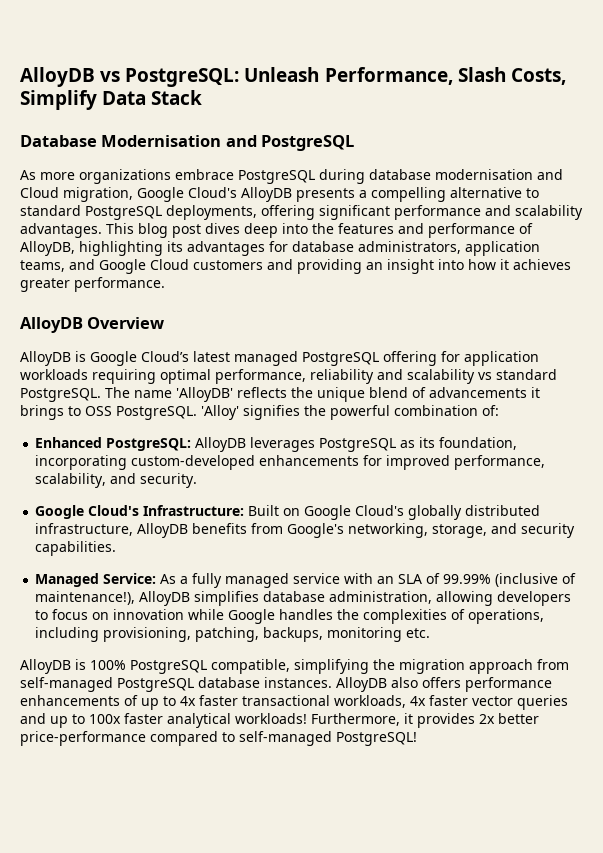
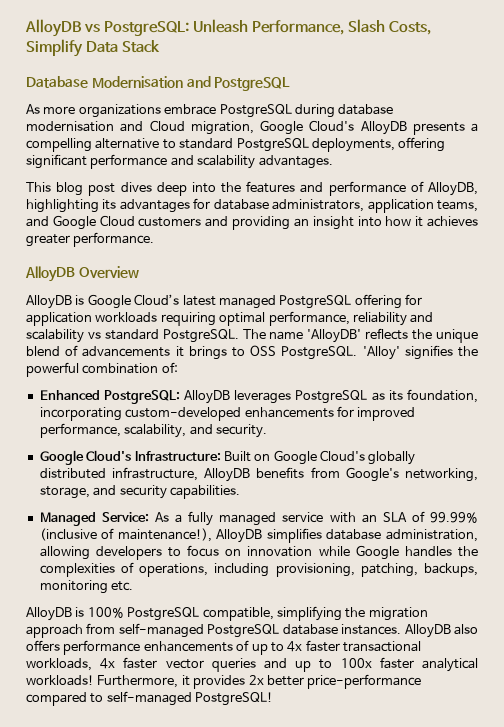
- As more organizations embrace PostgreSQL during database modernisation and Cloud migration, Google Cloud's AlloyDB presents a compelling alternative to standard PostgreSQL deployments, offering significant performance and scalability advantages. This blog post dives deep into the features and performance of AlloyDB, highlighting its advantages for database administrators, application teams, and Google Cloud customers and providing an insight into how it achieves greater performance.
+ As more organizations embrace PostgreSQL during database modernisation and Cloud migration, Google Cloud's AlloyDB presents a compelling alternative to standard PostgreSQL deployments, offering significant performance and scalability advantages.
+ This blog post dives deep into the features and performance of AlloyDB, highlighting its advantages for database administrators, application teams, and Google Cloud customers and providing an insight into how it achieves greater performance.

